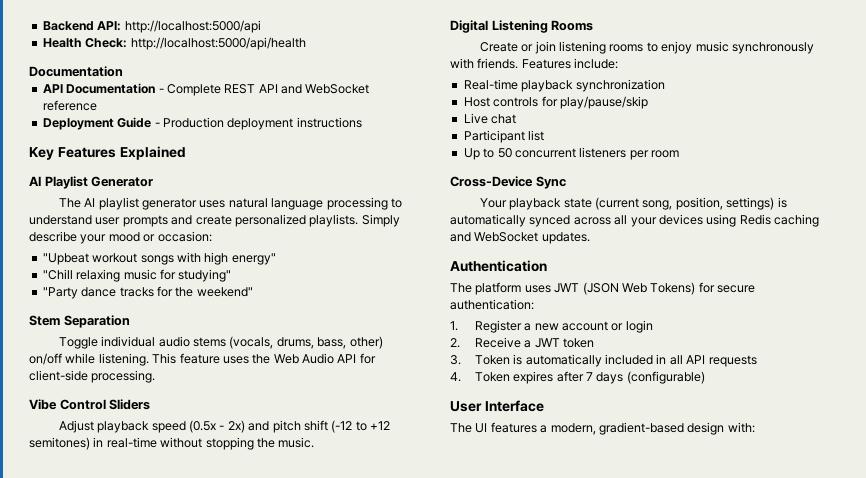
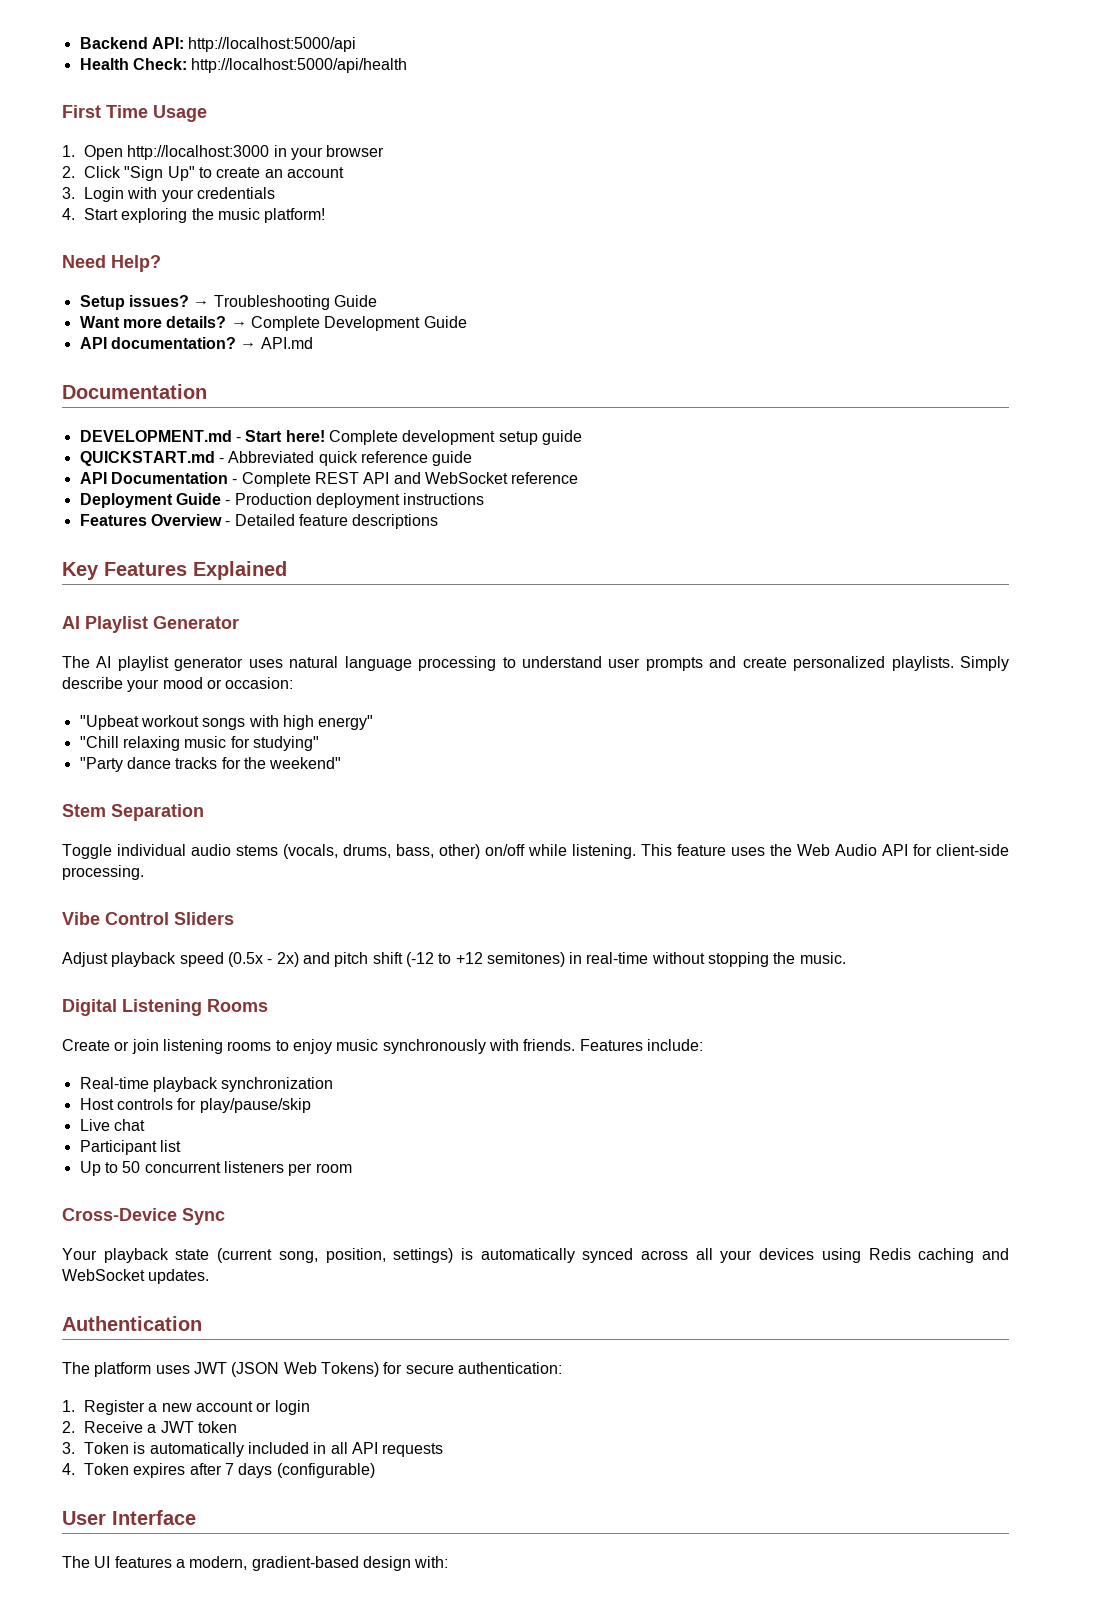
  Health Check: http://localhost:5000/api/health
+ First Time Usage
+ 1. Open http://localhost:3000 in your browser
+ 2. Click "Sign Up" to create an account
+ 3. Login with your credentials
+ 4. Start exploring the music platform!
+ Need Help?
+ Setup issues? → Troubleshooting Guide
+ Want more details? → Complete Development Guide
+ API documentation? → API.md
  Documentation
+ DEVELOPMENT.md - Start here! Complete development setup guide
+ QUICKSTART.md - Abbreviated quick reference guide
+ Features Overview - Detailed feature descriptions

